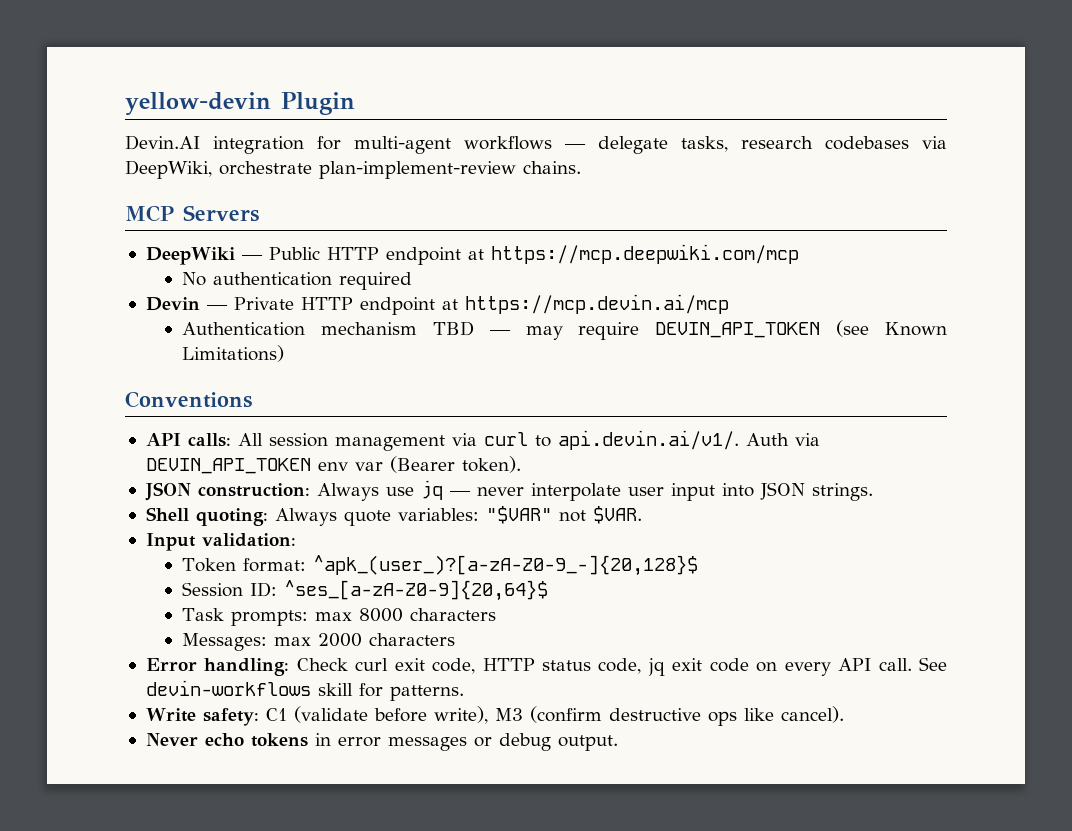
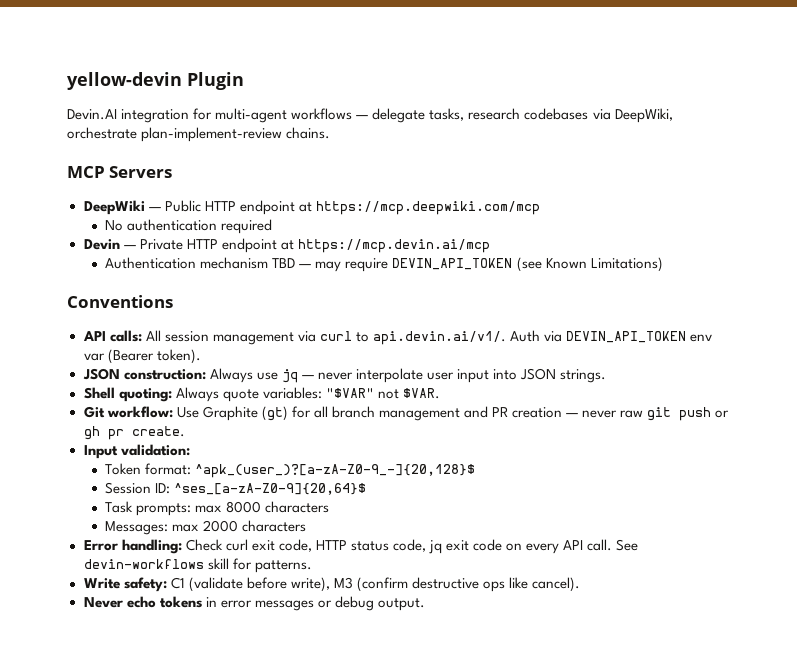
+ Git workflow: Use Graphite (gt) for all branch management and PR creation — never raw git push or gh pr create.

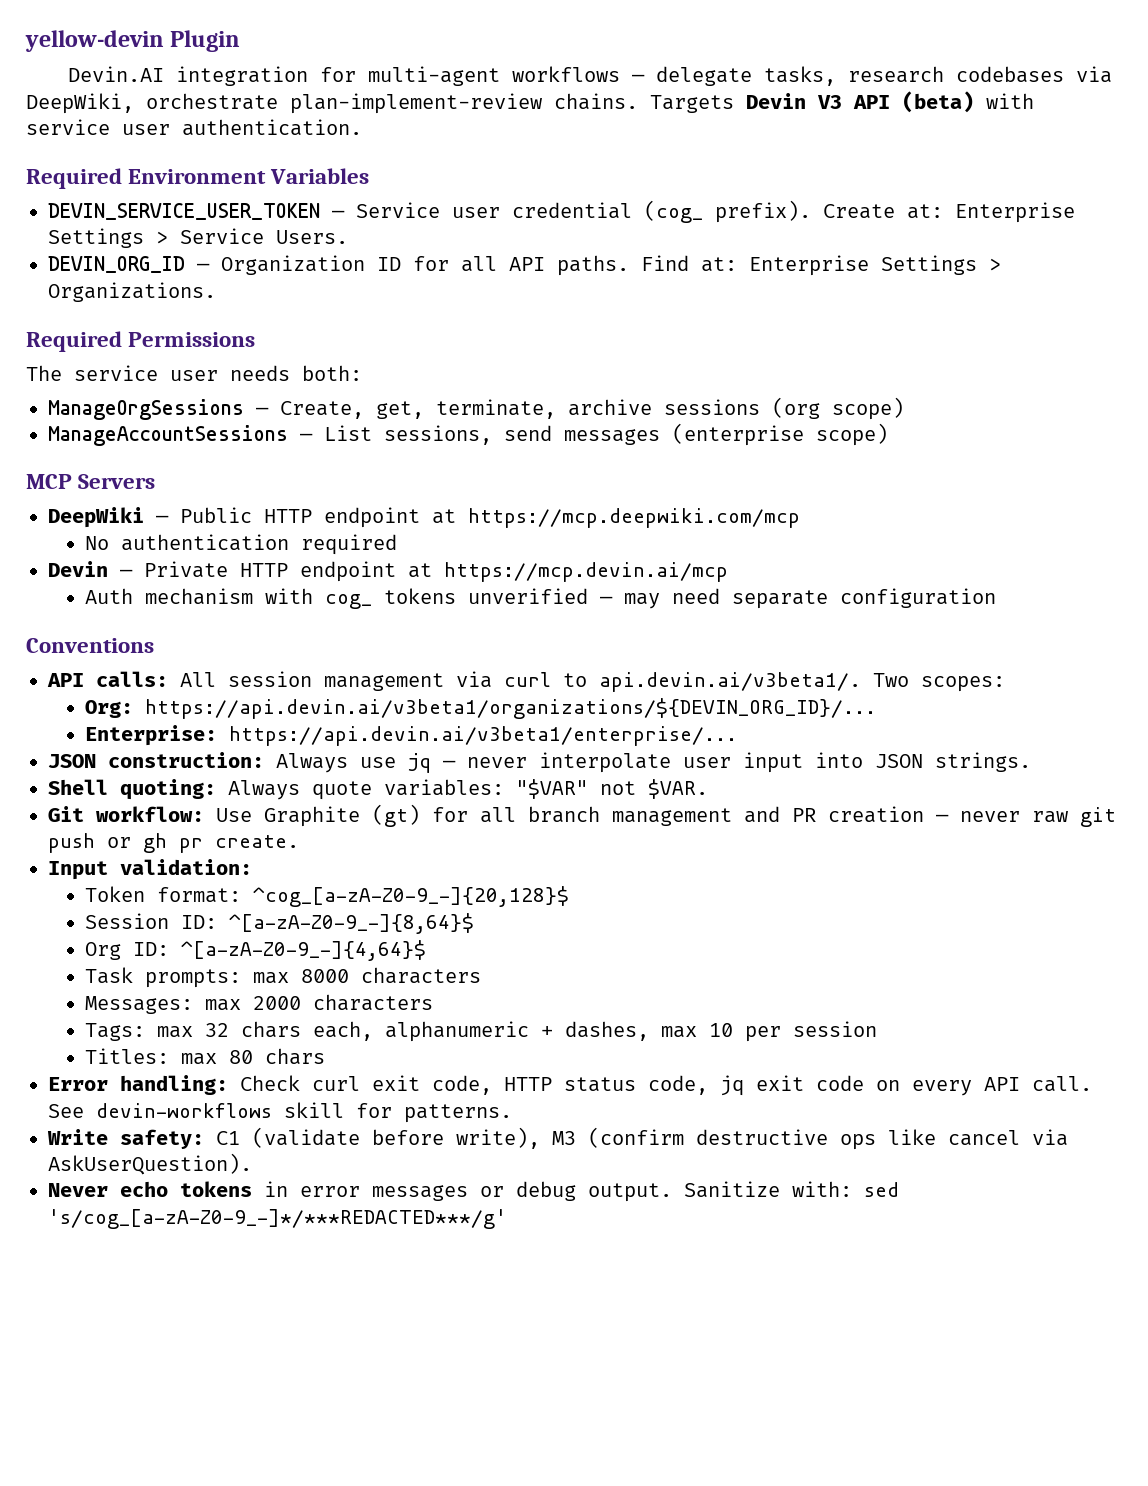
+ Targets Devin V3 API (beta) with service user authentication.
+ Required Environment Variables
+ DEVIN_SERVICE_USER_TOKEN — Service user credential (cog_ prefix). Create at: Enterprise Settings > Service Users.
+ DEVIN_ORG_ID — Organization ID for all API paths. Find at: Enterprise Settings > Organizations.
+ Required Permissions
+ The service user needs both:
+ ManageOrgSessions — Create, get, terminate, archive sessions (org scope)
+ ManageAccountSessions — List sessions, send messages (enterprise scope)
- Authentication mechanism TBD — may require DEVIN_API_TOKEN (see Known Limitations)
+ Auth mechanism with cog_ tokens unverified — may need separate configuration
- API calls: All session management via curl to api.devin.ai/v1/. Auth via DEVIN_API_TOKEN env var (Bearer token).
+ API calls: All session management via curl to api.devin.ai/v3beta1/. Two scopes:
+ Org: https://api.devin.ai/v3beta1/organizations/${DEVIN_ORG_ID}/...
+ Enterprise: https://api.devin.ai/v3beta1/enterprise/...
- Token format: ^apk_(user_)?[a-zA-Z0-9_-]{20,128}$
+ Token format: ^cog_[a-zA-Z0-9_-]{20,128}$
- Session ID: ^ses_[a-zA-Z0-9]{20,64}$
+ Session ID: ^[a-zA-Z0-9_-]{8,64}$
+ Org ID: ^[a-zA-Z0-9_-]{4,64}$
+ Tags: max 32 chars each, alphanumeric + dashes, max 10 per session
+ Titles: max 80 chars
- Write safety: C1 (validate before write), M3 (confirm destructive ops like cancel).
+ Write safety: C1 (validate before write), M3 (confirm destructive ops like cancel via AskUserQuestion).
+ Sanitize with: sed 's/cog_[a-zA-Z0-9_-]*/***REDACTED***/g'

